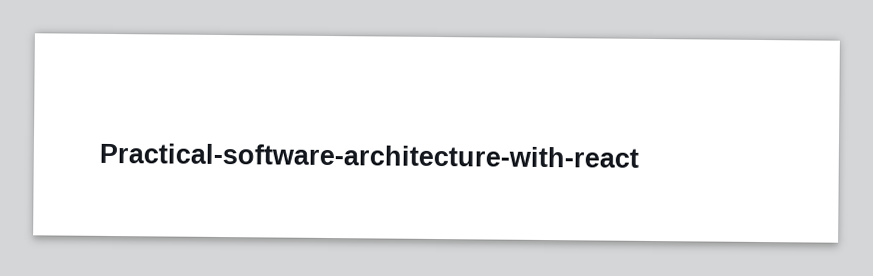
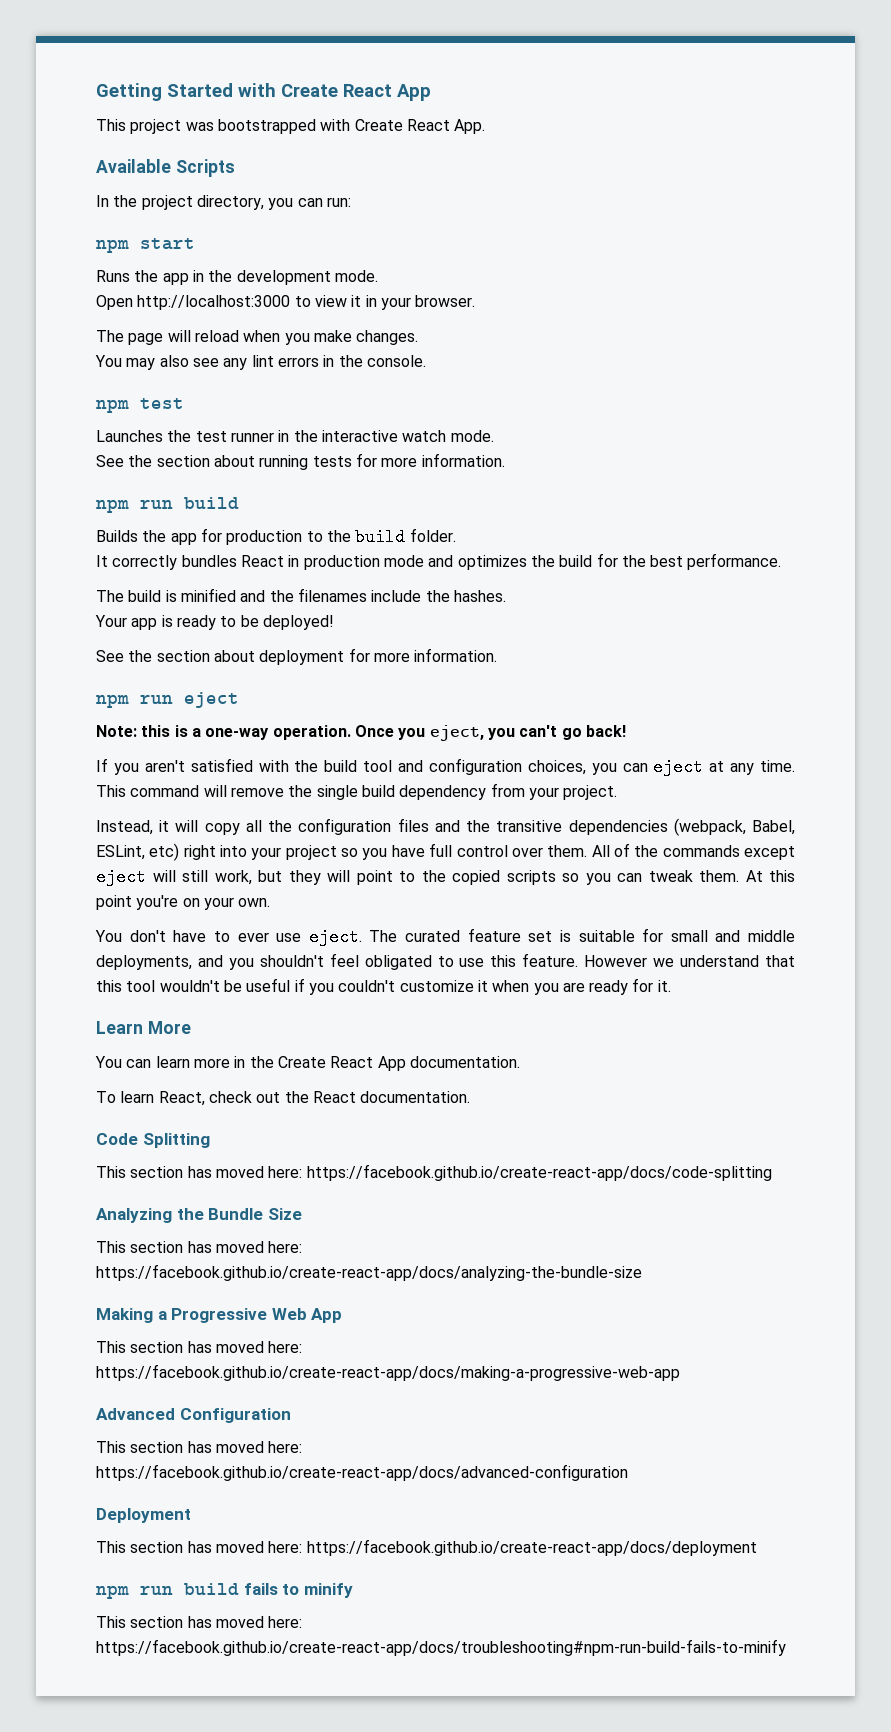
- Practical-software-architecture-with-react
+ Getting Started with Create React App
+ This project was bootstrapped with Create React App.
+ Available Scripts
+ In the project directory, you can run:
+ npm start
+ Runs the app in the development mode.
+ Open http://localhost:3000 to view it in your browser.
+ The page will reload when you make changes.
+ You may also see any lint errors in the console.
+ npm test
+ Launches the test runner in the interactive watch mode.
+ See the section about running tests for more information.
+ npm run build
+ Builds the app for production to the build folder.
+ It correctly bundles React in production mode and optimizes the build for the best performance.
+ The build is minified and the filenames include the hashes.
+ Your app is ready to be deployed!
+ See the section about deployment for more information.
+ npm run eject
+ Note: this is a one-way operation. Once you eject, you can't go back!
+ If you aren't satisfied with the build tool and configuration choices, you can eject at any time. This command will remove the single build dependency from your project.
+ Instead, it will copy all the configuration files and the transitive dependencies (webpack, Babel, ESLint, etc) right into your project so you have full control over them. All of the commands except eject will still work, but they will point to the copied scripts so you can tweak them. At this point you're on your own.
+ You don't have to ever use eject. The curated feature set is suitable for small and middle deployments, and you shouldn't feel obligated to use this feature. However we understand that this tool wouldn't be useful if you couldn't customize it when you are ready for it.
+ Learn More
+ You can learn more in the Create React App documentation.
+ To learn React, check out the React documentation.
+ Code Splitting
+ This section has moved here: https://facebook.github.io/create-react-app/docs/code-splitting
+ Analyzing the Bundle Size
+ This section has moved here: https://facebook.github.io/create-react-app/docs/analyzing-the-bundle-size
+ Making a Progressive Web App
+ This section has moved here: https://facebook.github.io/create-react-app/docs/making-a-progressive-web-app
+ Advanced Configuration
+ This section has moved here: https://facebook.github.io/create-react-app/docs/advanced-configuration
+ Deployment
+ This section has moved here: https://facebook.github.io/create-react-app/docs/deployment
+ npm run build fails to minify
+ This section has moved here: https://facebook.github.io/create-react-app/docs/troubleshooting#npm-run-build-fails-to-minify

